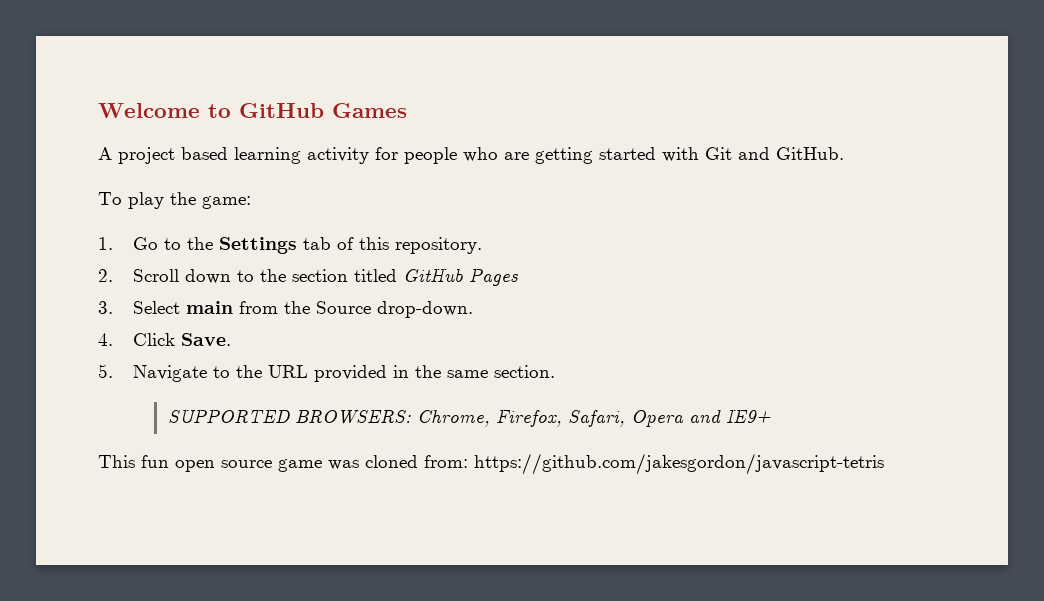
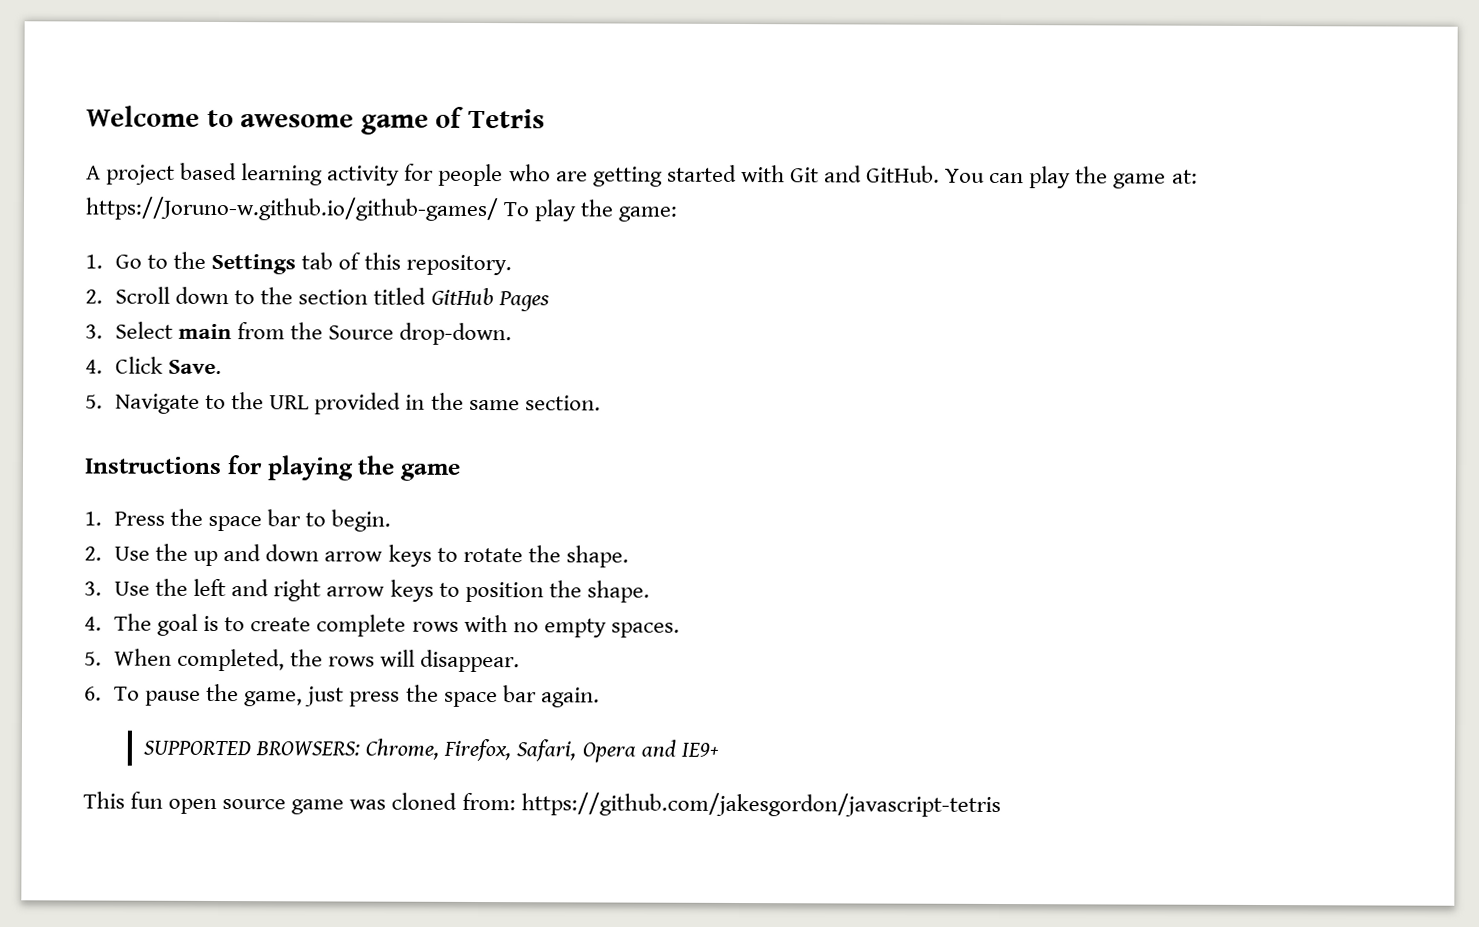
- Welcome to GitHub Games
+ Welcome to awesome game of Tetris
- A project based learning activity for people who are getting started with Git and GitHub.
- To play the game:
+ A project based learning activity for people who are getting started with Git and GitHub. You can play the game at: https://Joruno-w.github.io/github-games/ To play the game:
+ Instructions for playing the game
+ 1. Press the space bar to begin.
+ 2. Use the up and down arrow keys to rotate the shape.
+ 3. Use the left and right arrow keys to position the shape.
+ 4. The goal is to create complete rows with no empty spaces.
+ 5. When completed, the rows will disappear.
+ 6. To pause the game, just press the space bar again.

